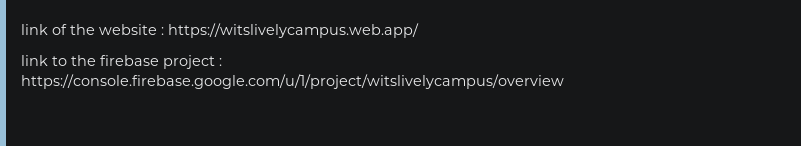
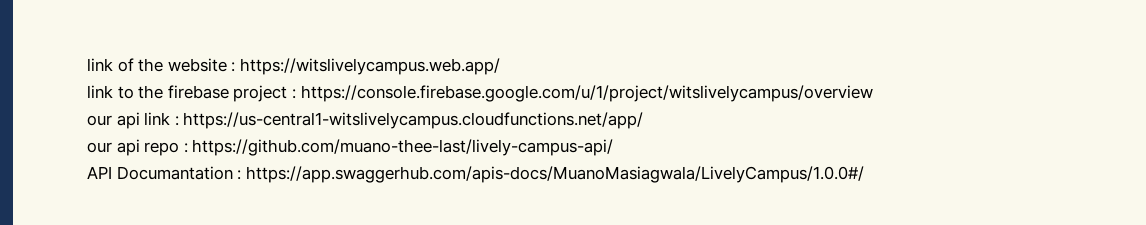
+ our api link : https://us-central1-witslivelycampus.cloudfunctions.net/app/
+ our api repo : https://github.com/muano-thee-last/lively-campus-api/
+ API Documantation : https://app.swaggerhub.com/apis-docs/MuanoMasiagwala/LivelyCampus/1.0.0#/

